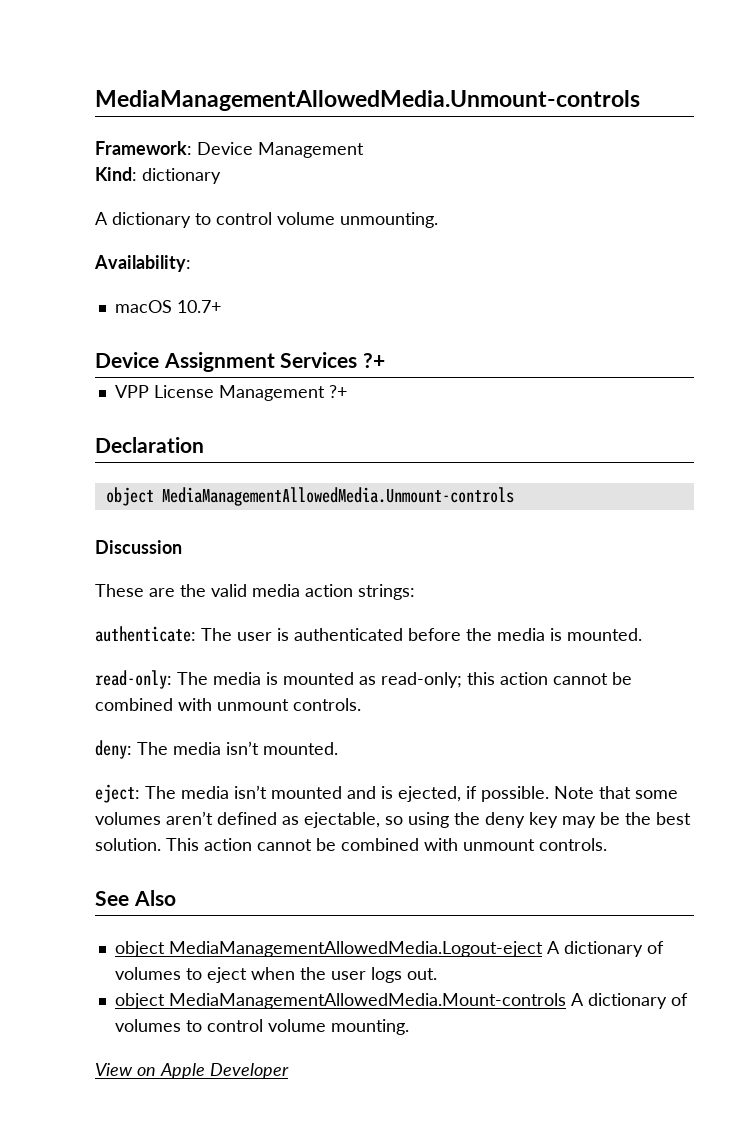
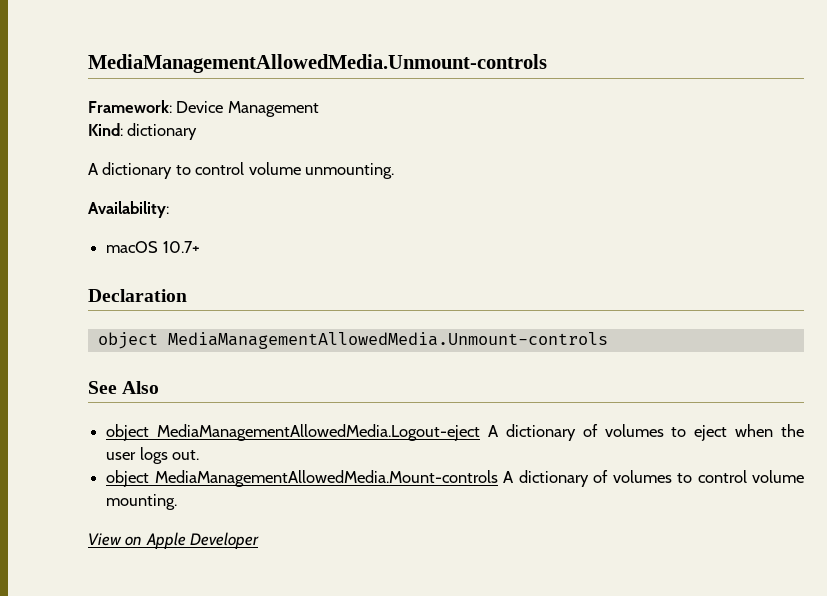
- Device Assignment Services ?+
- VPP License Management ?+
  Declaration
  object MediaManagementAllowedMedia.Unmount-controls
- Discussion
- These are the valid media action strings:
- authenticate: The user is authenticated before the media is mounted.
- read-only: The media is mounted as read-only; this action cannot be combined with unmount controls.
- deny: The media isn’t mounted.
- eject: The media isn’t mounted and is ejected, if possible. Note that some volumes aren’t defined as ejectable, so using the deny key may be the best solution. This action cannot be combined with unmount controls.

